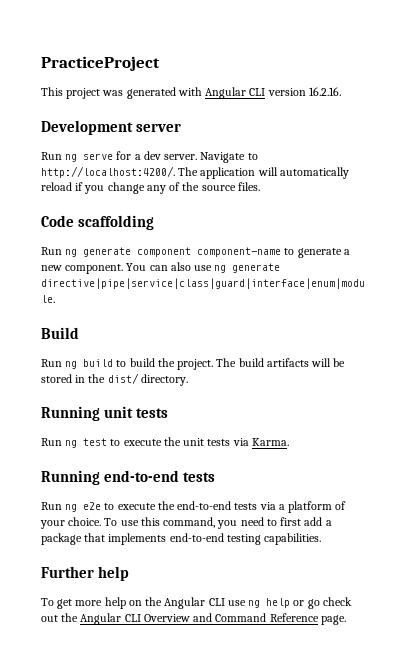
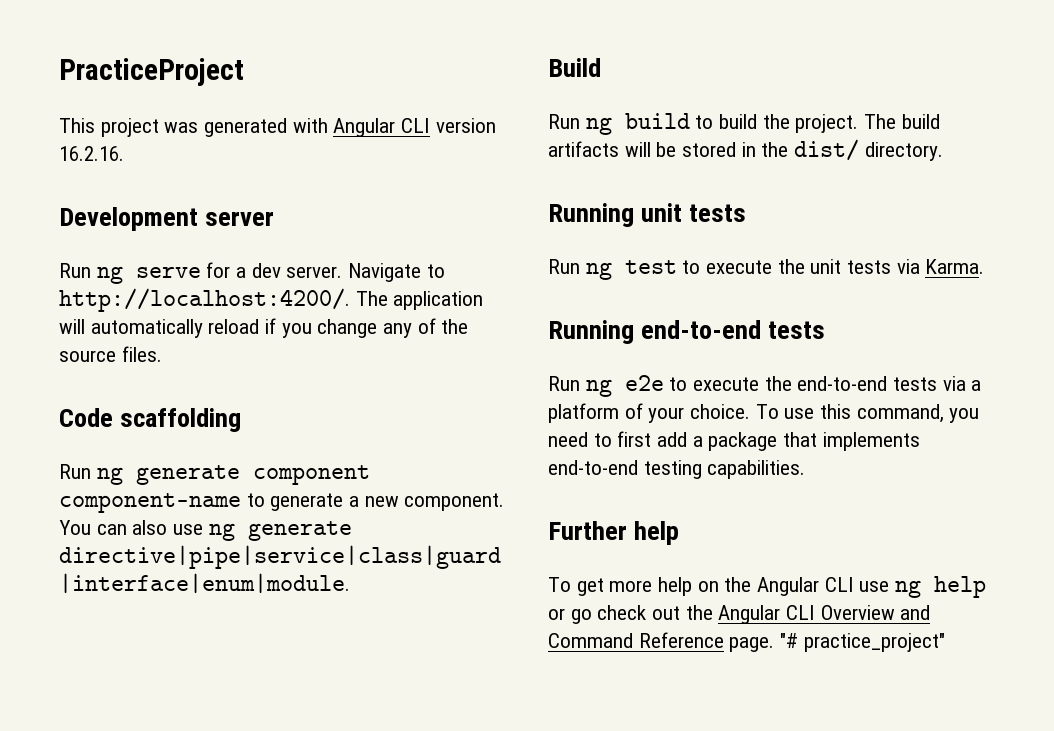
+ "# practice_project"

